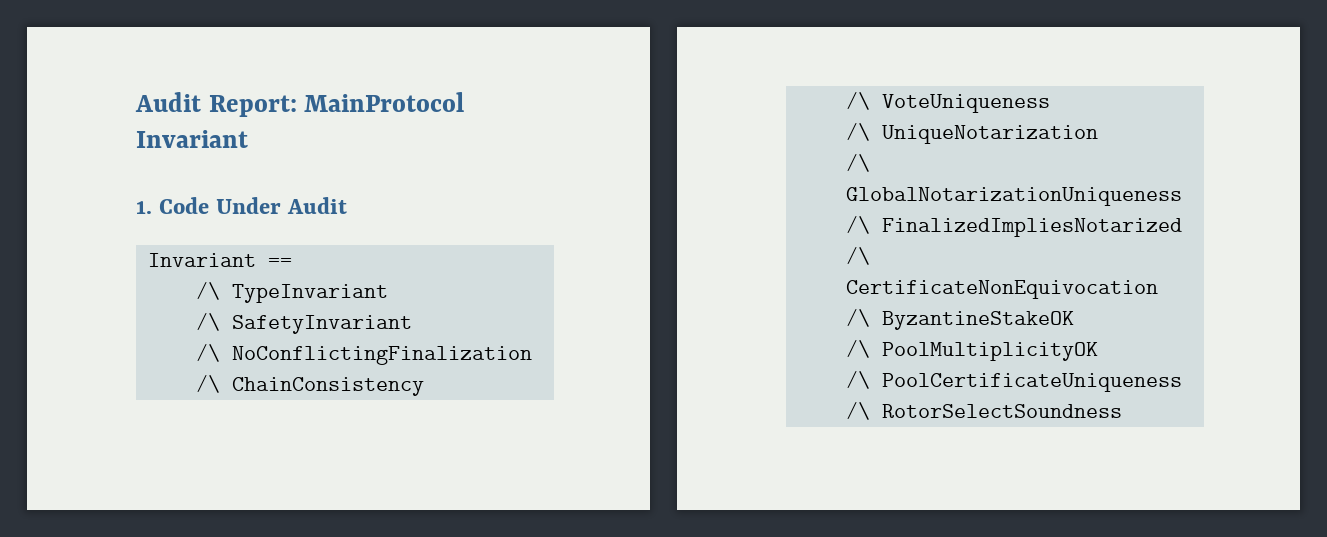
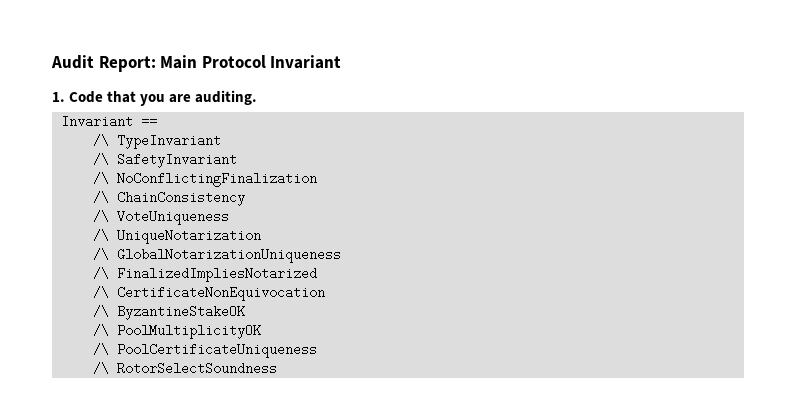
- Audit Report: MainProtocol Invariant
+ Audit Report: Main Protocol Invariant
- 1. Code Under Audit
+ 1. Code that you are auditing.

